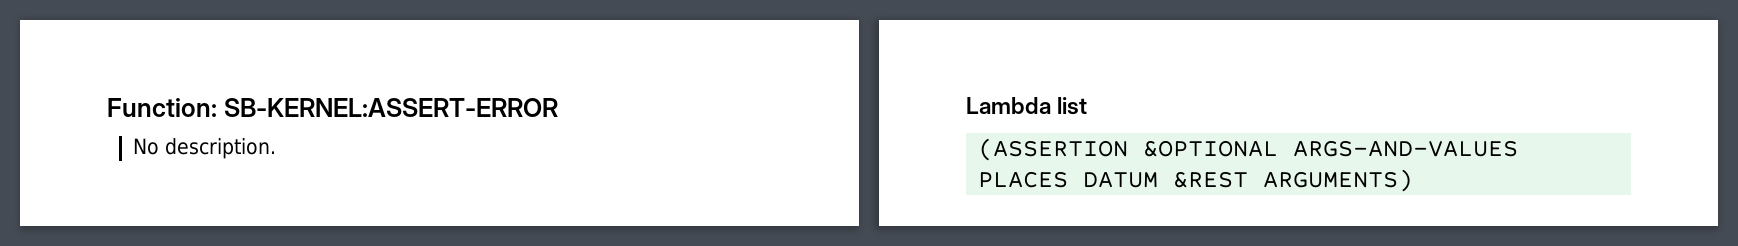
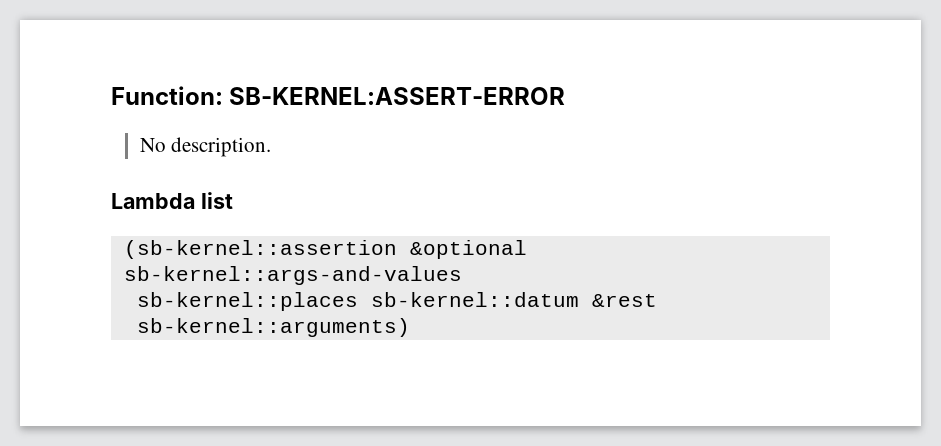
- (ASSERTION &OPTIONAL ARGS-AND-VALUES PLACES DATUM &REST ARGUMENTS)
+ (sb-kernel::assertion &optional sb-kernel::args-and-values
+ sb-kernel::places sb-kernel::datum &rest sb-kernel::arguments)

